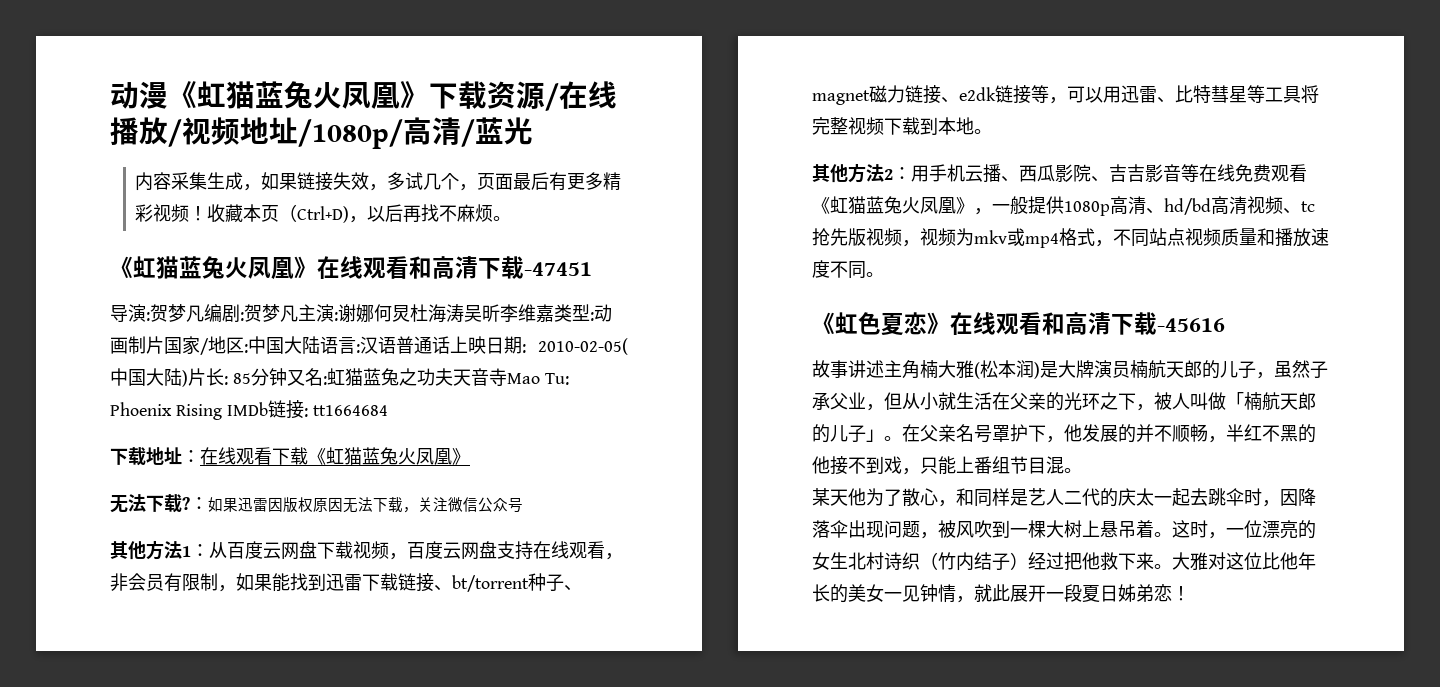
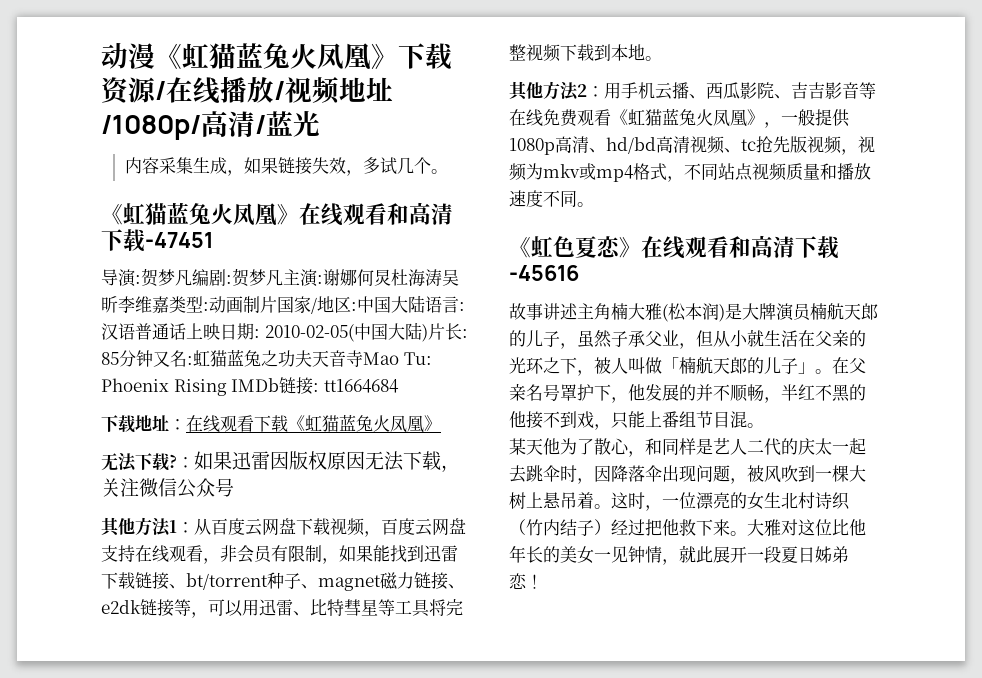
- 内容采集生成，如果链接失效，多试几个，页面最后有更多精彩视频！收藏本页（Ctrl+D)，以后再找不麻烦。
+ 内容采集生成，如果链接失效，多试几个。

